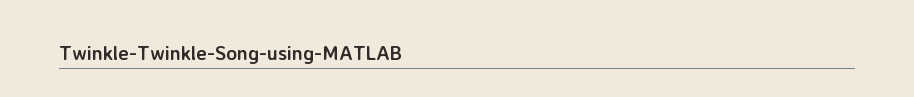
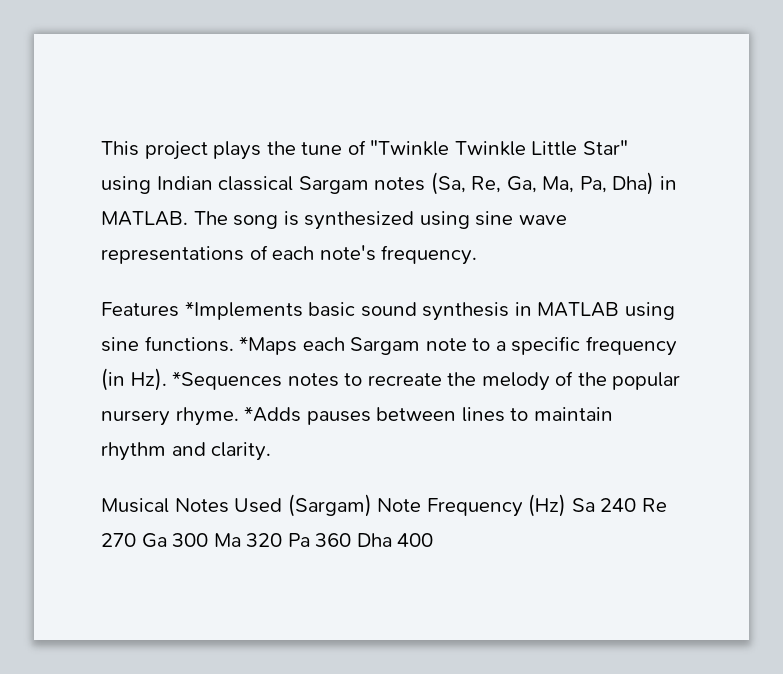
- Twinkle-Twinkle-Song-using-MATLAB
+ This project plays the tune of "Twinkle Twinkle Little Star" using Indian classical Sargam notes (Sa, Re, Ga, Ma, Pa, Dha) in MATLAB. The song is synthesized using sine wave representations of each note's frequency.
+ Features *Implements basic sound synthesis in MATLAB using sine functions. *Maps each Sargam note to a specific frequency (in Hz). *Sequences notes to recreate the melody of the popular nursery rhyme. *Adds pauses between lines to maintain rhythm and clarity.
+ Musical Notes Used (Sargam) Note Frequency (Hz) Sa 240 Re 270 Ga 300 Ma 320 Pa 360 Dha 400

